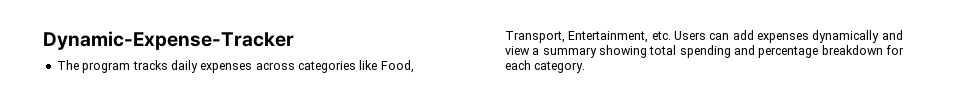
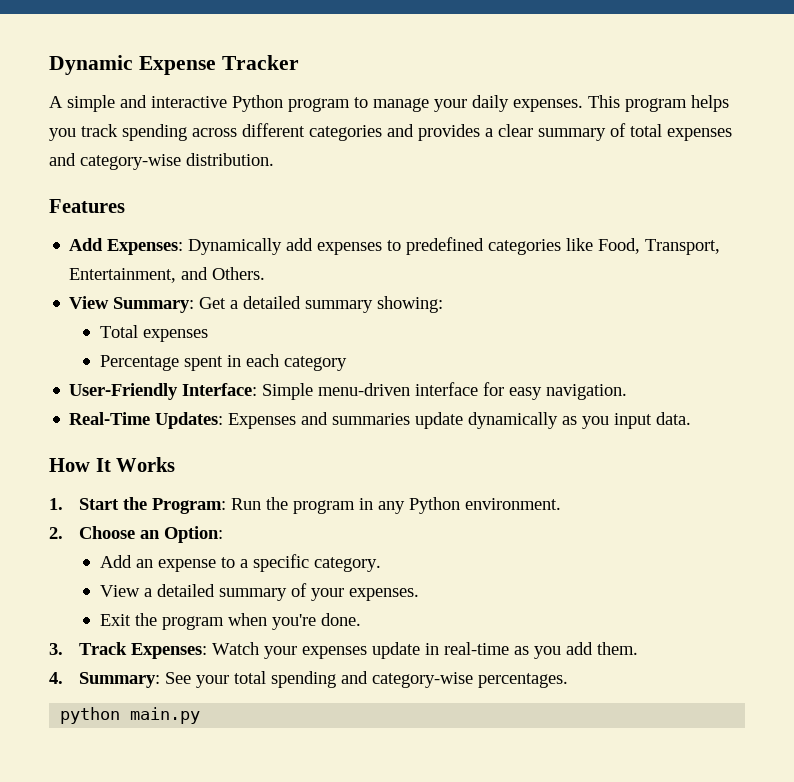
- Dynamic-Expense-Tracker
- The program tracks daily expenses across categories like Food, Transport, Entertainment, etc. Users can add expenses dynamically and view a summary showing total spending and percentage breakdown for each category.
+ Dynamic Expense Tracker
+ A simple and interactive Python program to manage your daily expenses. This program helps you track spending across different categories and provides a clear summary of total expenses and category-wise distribution.
+ Features
+ Add Expenses: Dynamically add expenses to predefined categories like Food, Transport, Entertainment, and Others.
+ View Summary: Get a detailed summary showing:
+ Total expenses
+ Percentage spent in each category
+ User-Friendly Interface: Simple menu-driven interface for easy navigation.
+ Real-Time Updates: Expenses and summaries update dynamically as you input data.
+ How It Works
+ 1. Start the Program: Run the program in any Python environment.
+ 2. Choose an Option:
+ Add an expense to a specific category.
+ View a detailed summary of your expenses.
+ Exit the program when you're done.
+ 3. Track Expenses: Watch your expenses update in real-time as you add them.
+ 4. Summary: See your total spending and category-wise percentages.
+ python main.py

